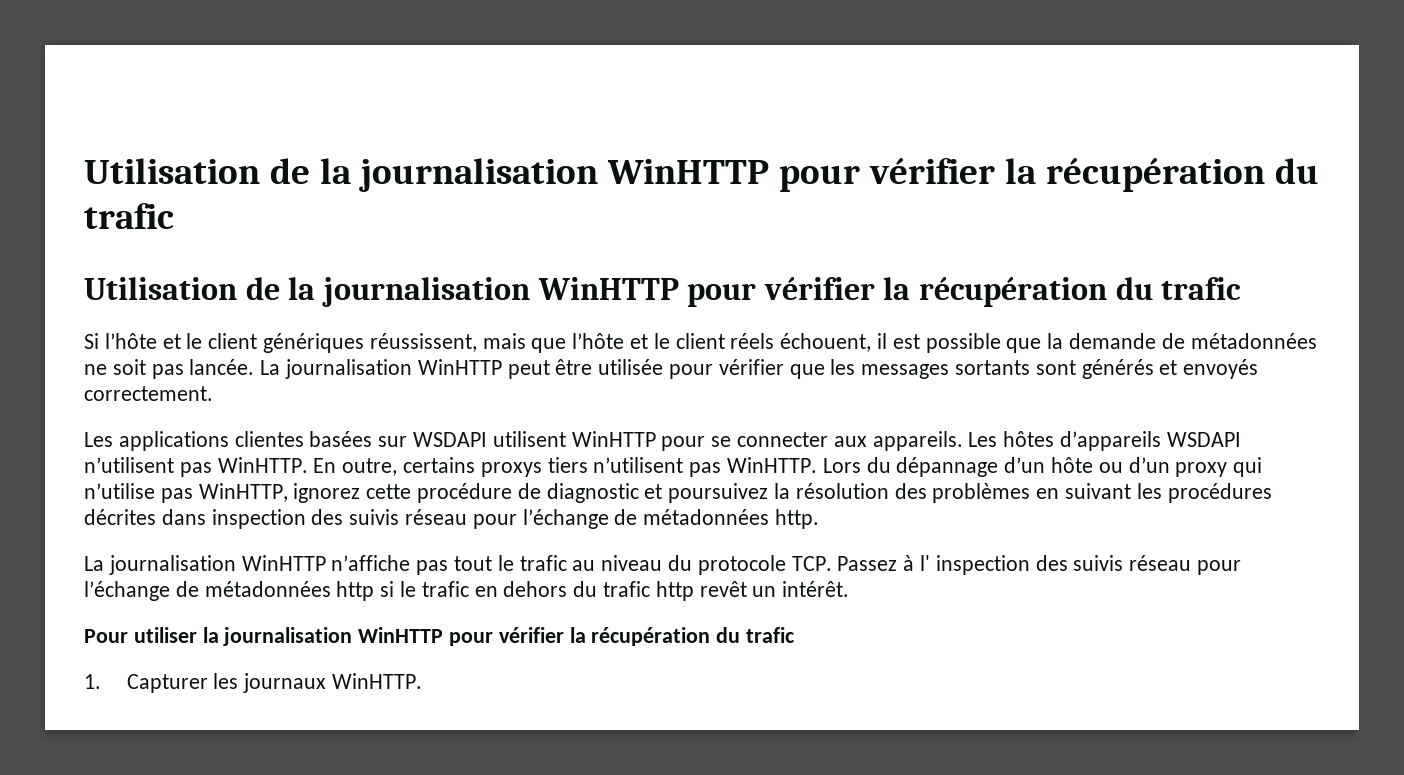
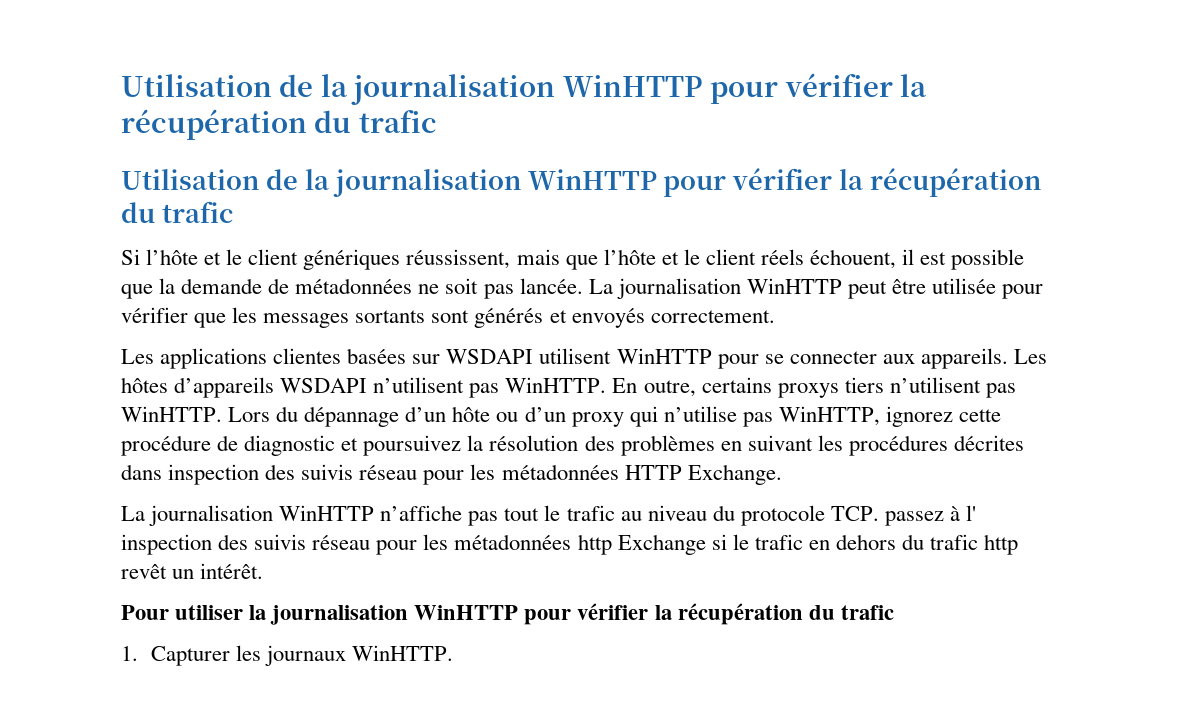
- Lors du dépannage d’un hôte ou d’un proxy qui n’utilise pas WinHTTP, ignorez cette procédure de diagnostic et poursuivez la résolution des problèmes en suivant les procédures décrites dans inspection des suivis réseau pour l’échange de métadonnées http.
+ Lors du dépannage d’un hôte ou d’un proxy qui n’utilise pas WinHTTP, ignorez cette procédure de diagnostic et poursuivez la résolution des problèmes en suivant les procédures décrites dans inspection des suivis réseau pour les métadonnées HTTP Exchange.
- La journalisation WinHTTP n’affiche pas tout le trafic au niveau du protocole TCP. Passez à l' inspection des suivis réseau pour l’échange de métadonnées http si le trafic en dehors du trafic http revêt un intérêt.
+ La journalisation WinHTTP n’affiche pas tout le trafic au niveau du protocole TCP. passez à l' inspection des suivis réseau pour les métadonnées http Exchange si le trafic en dehors du trafic http revêt un intérêt.

